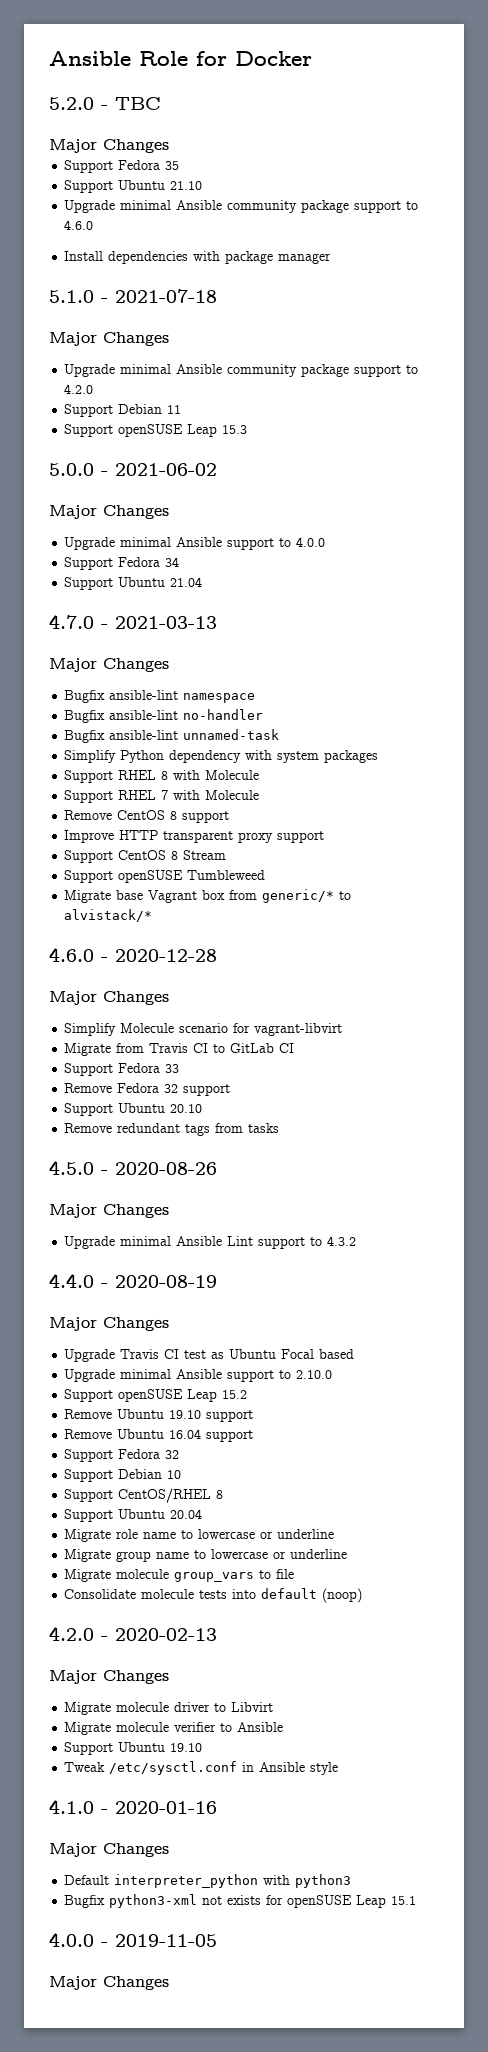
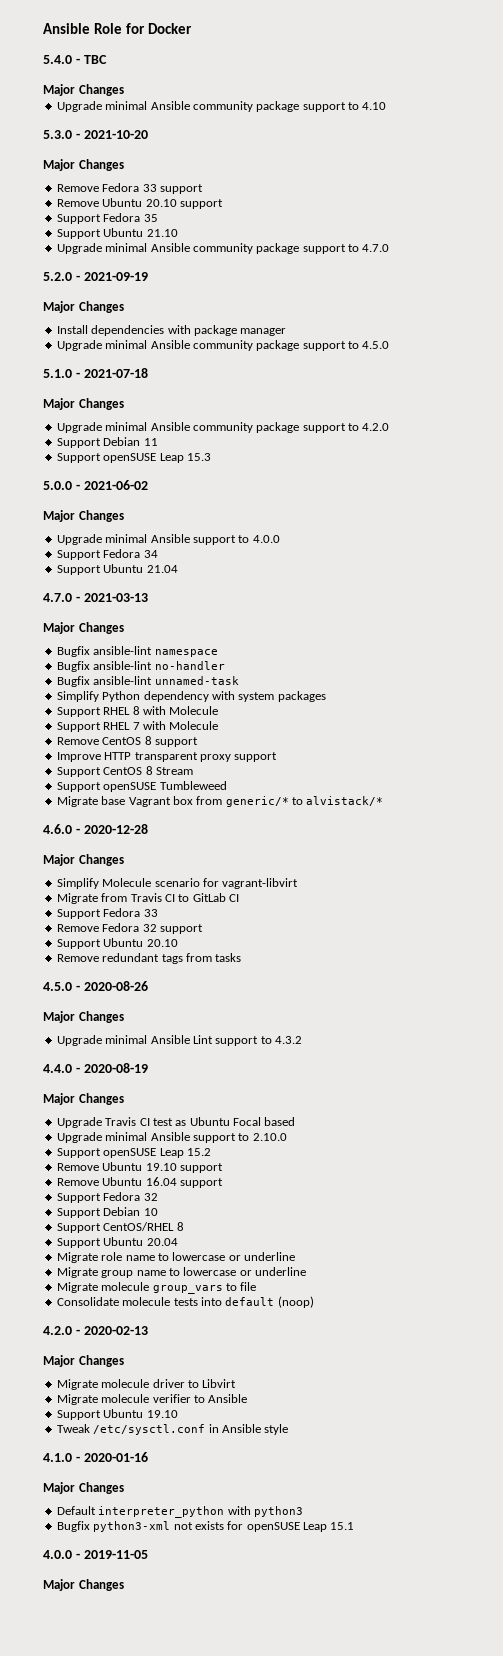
- 5.2.0 - TBC
+ 5.4.0 - TBC
+ Upgrade minimal Ansible community package support to 4.10
+ 5.3.0 - 2021-10-20
+ Major Changes
+ Remove Fedora 33 support
+ Remove Ubuntu 20.10 support
- Upgrade minimal Ansible community package support to 4.6.0
+ Upgrade minimal Ansible community package support to 4.7.0
+ 5.2.0 - 2021-09-19
+ Major Changes
+ Upgrade minimal Ansible community package support to 4.5.0

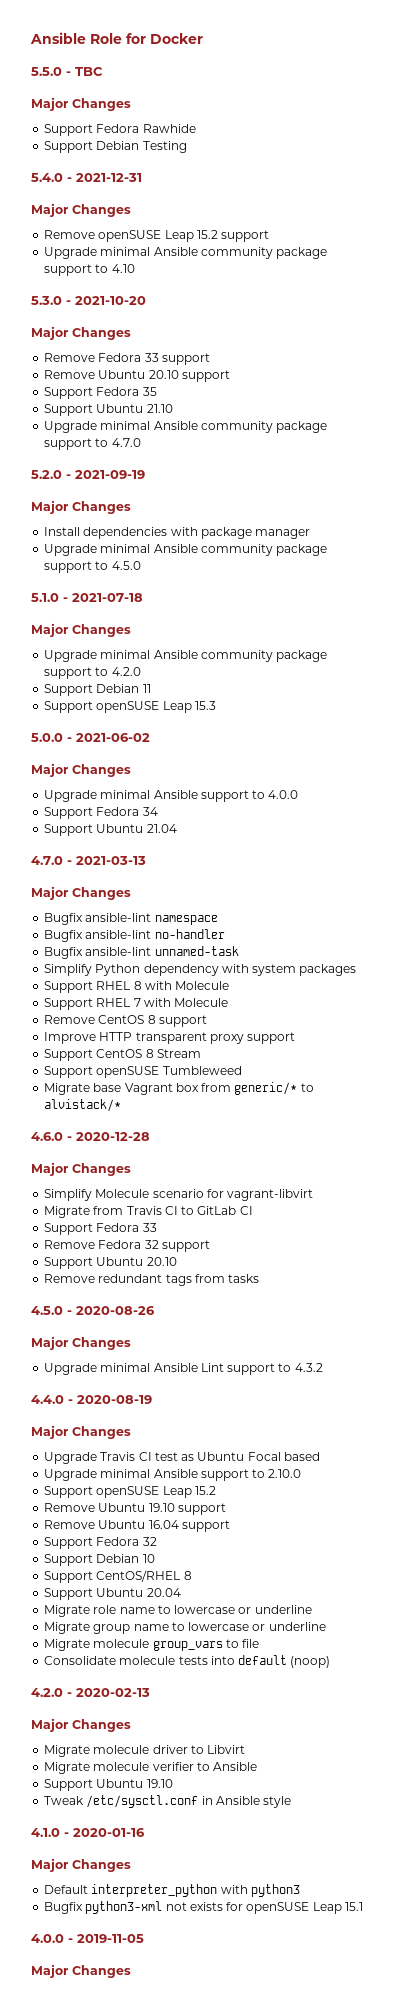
- 5.4.0 - TBC
+ 5.5.0 - TBC
+ Support Fedora Rawhide
+ Support Debian Testing
+ 5.4.0 - 2021-12-31
+ Major Changes
+ Remove openSUSE Leap 15.2 support

